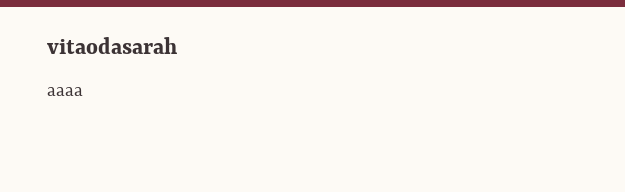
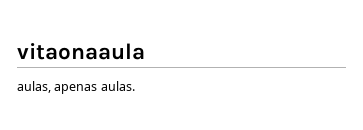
- vitaodasarah
- aaaa
+ vitaonaaula
+ aulas, apenas aulas.

